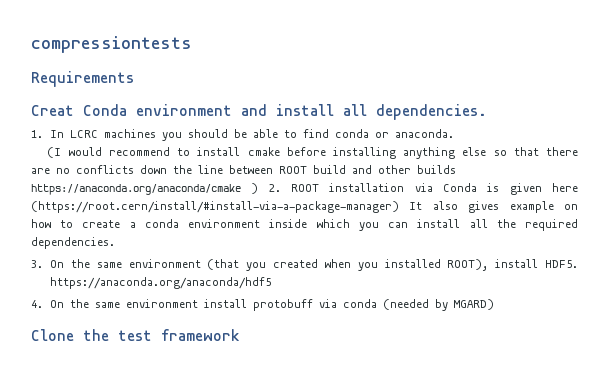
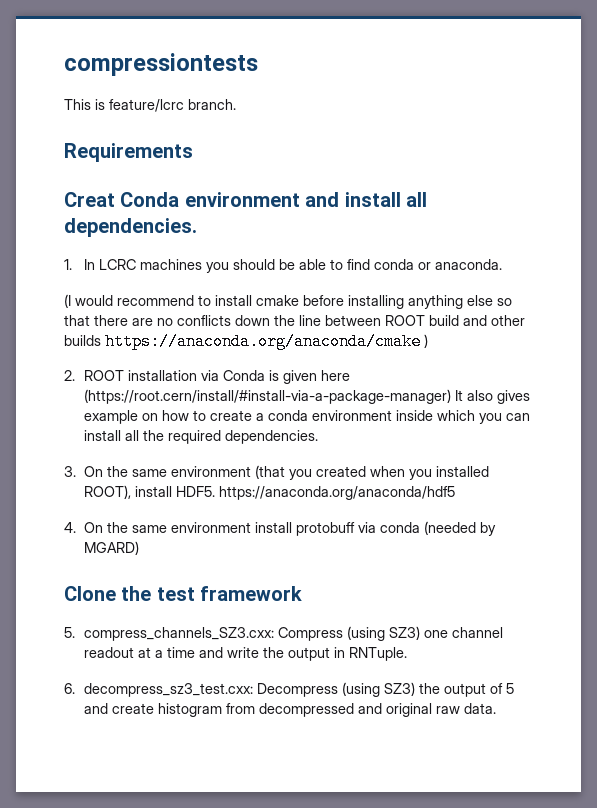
+ This is feature/lcrc branch.
- (I would recommend to install cmake before installing anything else so that there are no conflicts down the line between ROOT build and other builds https://anaconda.org/anaconda/cmake ) 2. ROOT installation via Conda is given here (https://root.cern/install/#install-via-a-package-manager) It also gives example on how to create a conda environment inside which you can install all the required dependencies.
+ (I would recommend to install cmake before installing anything else so that there are no conflicts down the line between ROOT build and other builds https://anaconda.org/anaconda/cmake )
+ 2. ROOT installation via Conda is given here (https://root.cern/install/#install-via-a-package-manager) It also gives example on how to create a conda environment inside which you can install all the required dependencies.
+ 5. compress_channels_SZ3.cxx: Compress (using SZ3) one channel readout at a time and write the output in RNTuple.
+ 6. decompress_sz3_test.cxx: Decompress (using SZ3) the output of 5 and create histogram from decompressed and original raw data.

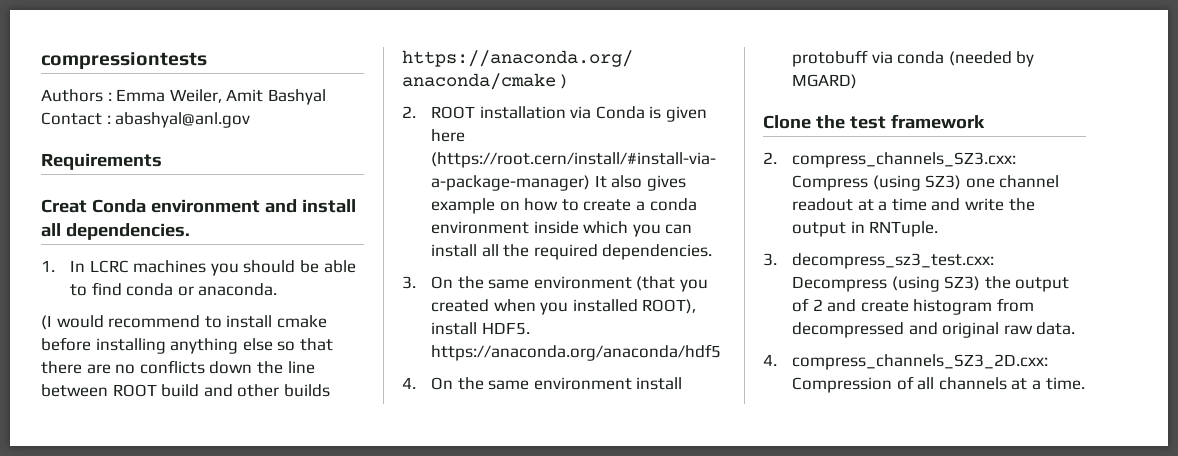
- This is feature/lcrc branch.
+ Authors : Emma Weiler, Amit Bashyal Contact : abashyal@anl.gov
- 5. compress_channels_SZ3.cxx: Compress (using SZ3) one channel readout at a time and write the output in RNTuple.
+ 2. compress_channels_SZ3.cxx: Compress (using SZ3) one channel readout at a time and write the output in RNTuple.
- 6. decompress_sz3_test.cxx: Decompress (using SZ3) the output of 5 and create histogram from decompressed and original raw data.
+ 3. decompress_sz3_test.cxx: Decompress (using SZ3) the output of 2 and create histogram from decompressed and original raw data.
+ 4. compress_channels_SZ3_2D.cxx: Compression of all channels at a time.

